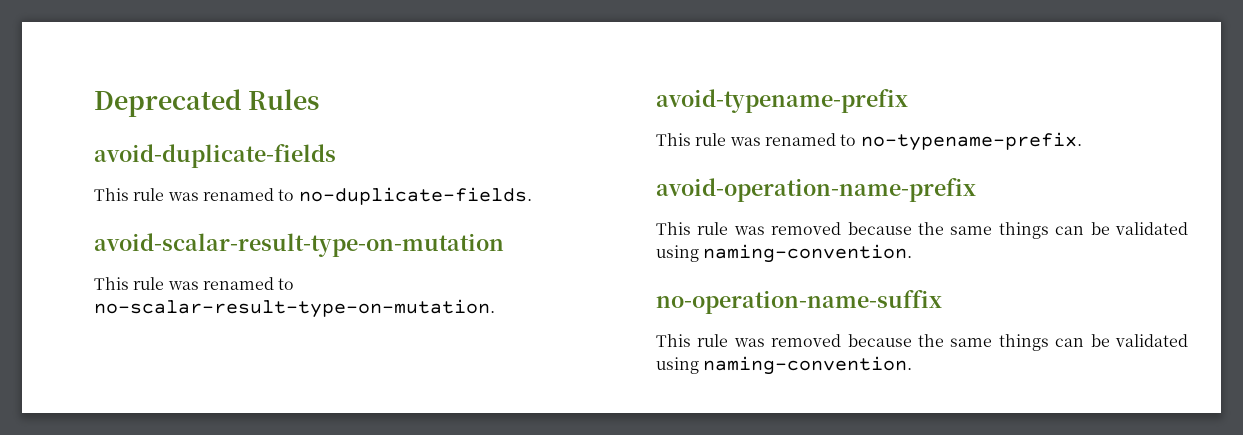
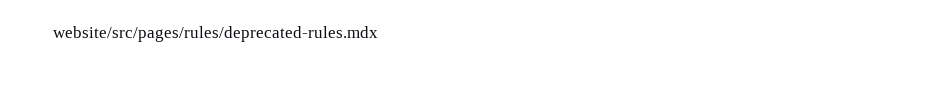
- Deprecated Rules
- avoid-duplicate-fields
- This rule was renamed to no-duplicate-fields.
- avoid-scalar-result-type-on-mutation
- This rule was renamed to no-scalar-result-type-on-mutation.
- avoid-typename-prefix
- This rule was renamed to no-typename-prefix.
- avoid-operation-name-prefix
- This rule was removed because the same things can be validated using naming-convention.
- no-operation-name-suffix
- This rule was removed because the same things can be validated using naming-convention.
+ website/src/pages/rules/deprecated-rules.mdx

